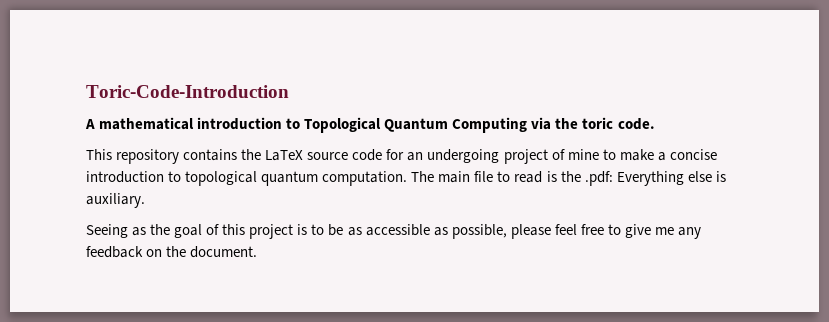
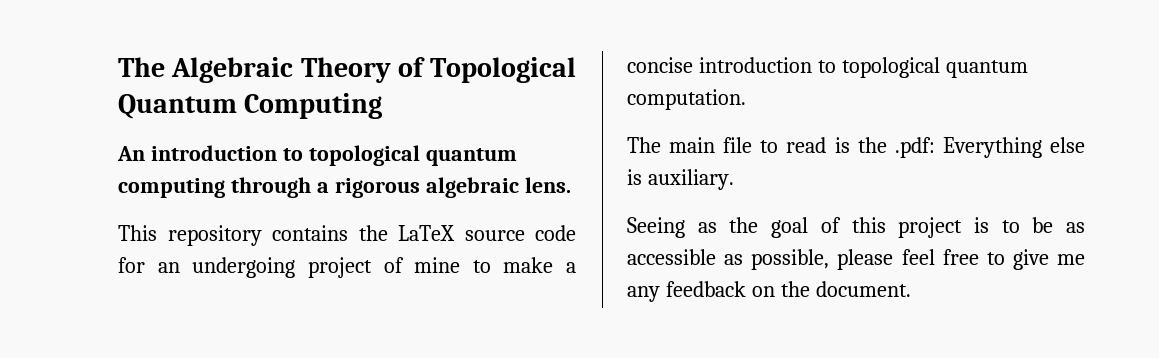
- Toric-Code-Introduction
- A mathematical introduction to Topological Quantum Computing via the toric code.
+ The Algebraic Theory of Topological Quantum Computing
+ An introduction to topological quantum computing through a rigorous algebraic lens.
- This repository contains the LaTeX source code for an undergoing project of mine to make a concise introduction to topological quantum computation. The main file to read is the .pdf: Everything else is auxiliary.
+ This repository contains the LaTeX source code for an undergoing project of mine to make a concise introduction to topological quantum computation.
+ The main file to read is the .pdf: Everything else is auxiliary.

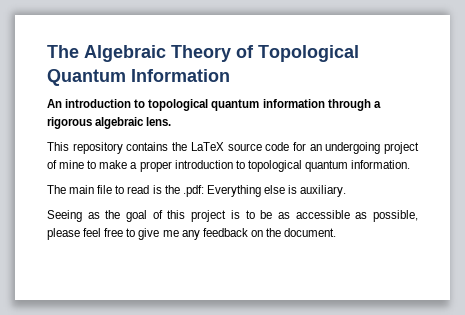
- The Algebraic Theory of Topological Quantum Computing
+ The Algebraic Theory of Topological Quantum Information
- An introduction to topological quantum computing through a rigorous algebraic lens.
+ An introduction to topological quantum information through a rigorous algebraic lens.
- This repository contains the LaTeX source code for an undergoing project of mine to make a concise introduction to topological quantum computation.
+ This repository contains the LaTeX source code for an undergoing project of mine to make a proper introduction to topological quantum information.

